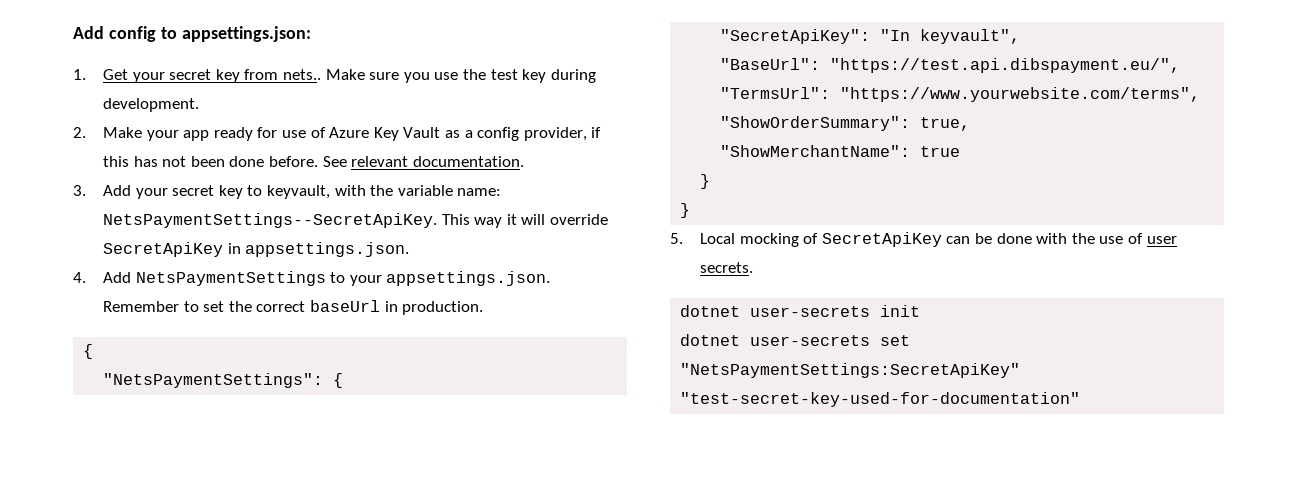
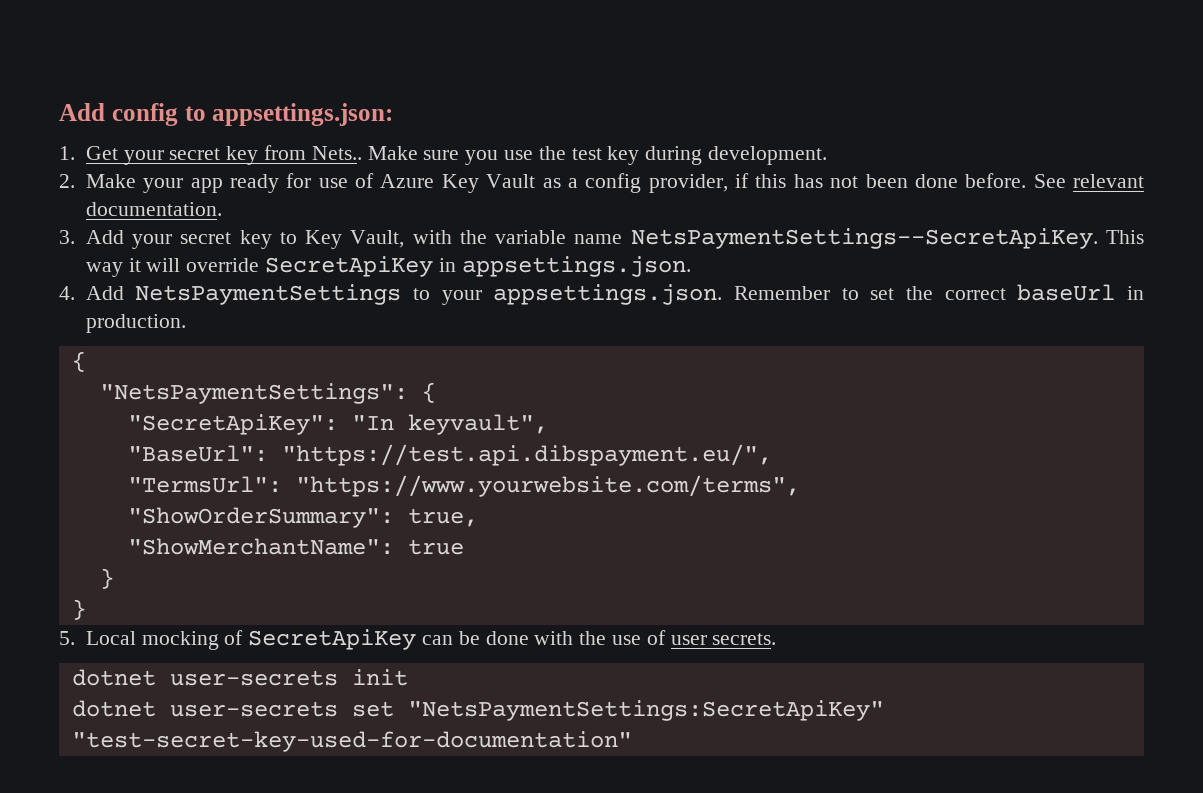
- 1. Get your secret key from nets..
+ 1. Get your secret key from Nets..
- 3. Add your secret key to keyvault, with the variable name: NetsPaymentSettings--SecretApiKey.
+ 3. Add your secret key to Key Vault, with the variable name NetsPaymentSettings--SecretApiKey.

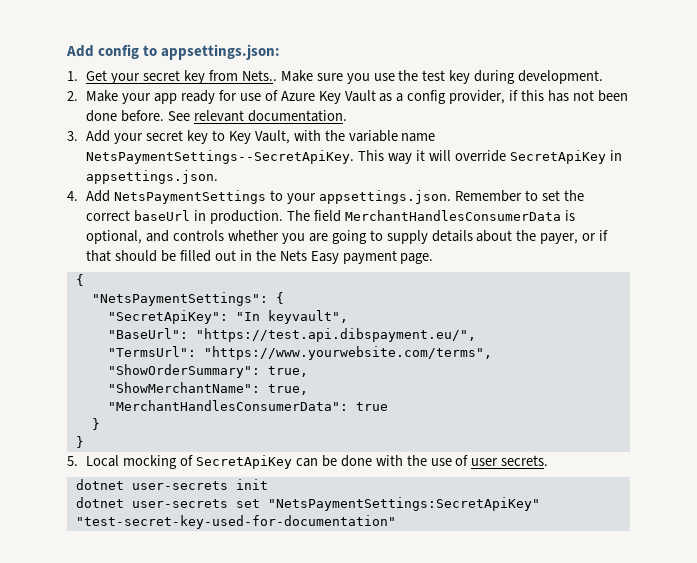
+ The field MerchantHandlesConsumerData is optional, and controls whether you are going to supply details about the payer, or if that should be filled out in the Nets Easy payment page.
- "ShowMerchantName": true
+ "ShowMerchantName": true,
+ "MerchantHandlesConsumerData": true

